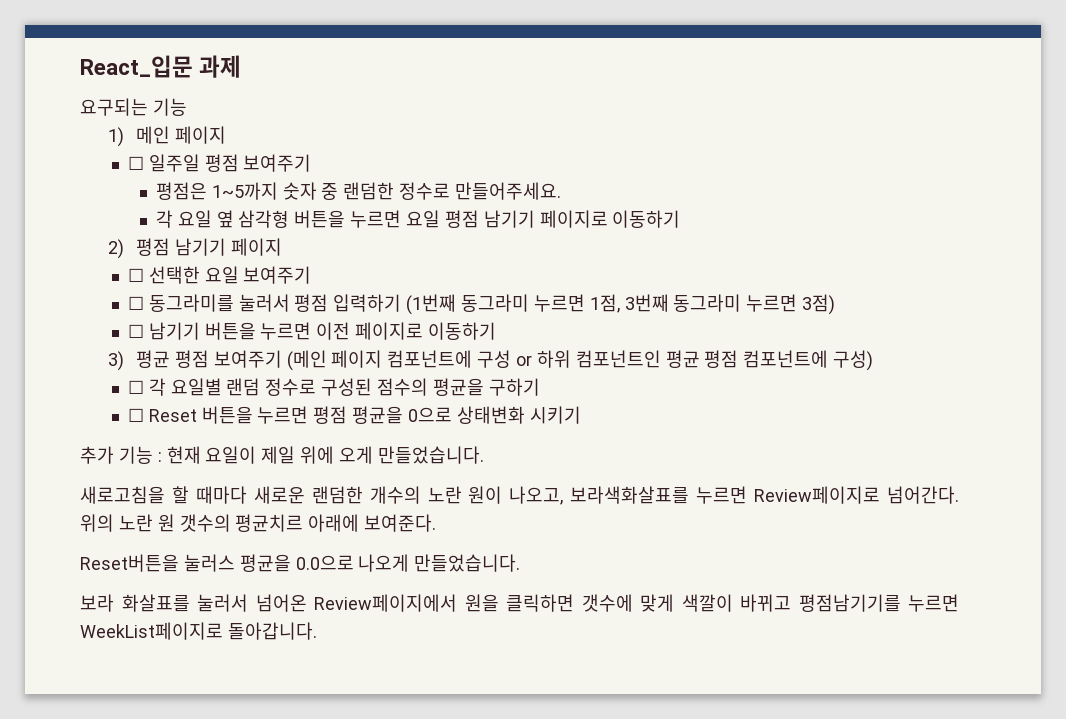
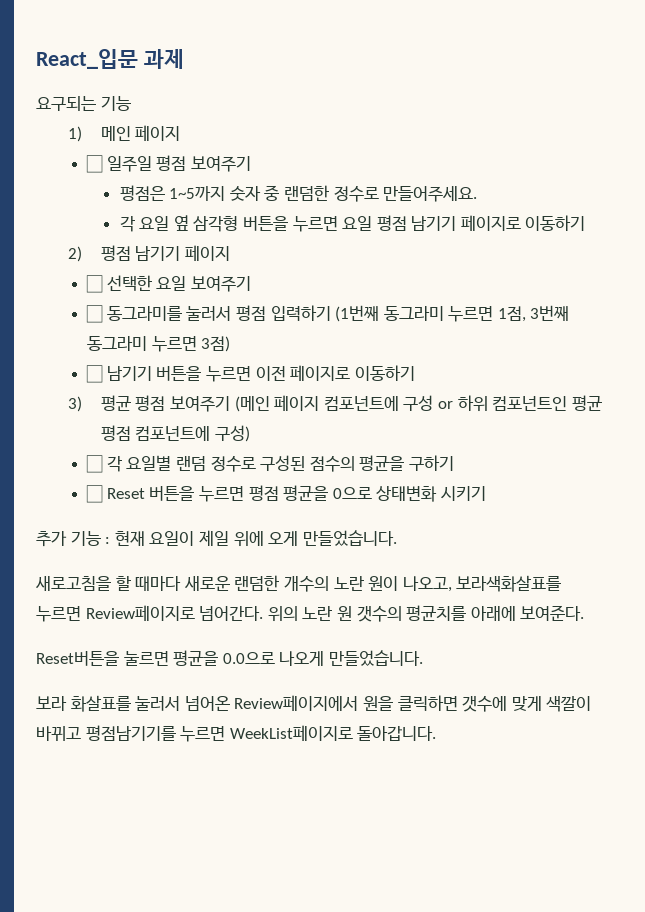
- 위의 노란 원 갯수의 평균치르 아래에 보여준다.
+ 위의 노란 원 갯수의 평균치를 아래에 보여준다.
- Reset버튼을 눌러스 평균을 0.0으로 나오게 만들었습니다.
+ Reset버튼을 눌르면 평균을 0.0으로 나오게 만들었습니다.

